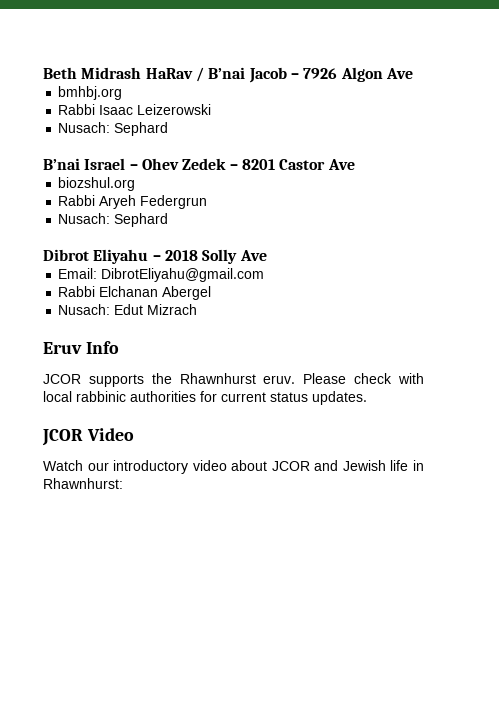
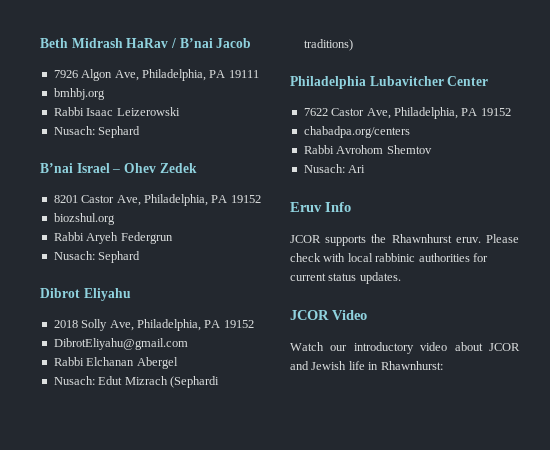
- Beth Midrash HaRav / B’nai Jacob – 7926 Algon Ave
+ Beth Midrash HaRav / B’nai Jacob
+ 7926 Algon Ave, Philadelphia, PA 19111
- B’nai Israel – Ohev Zedek – 8201 Castor Ave
+ B’nai Israel – Ohev Zedek
+ 8201 Castor Ave, Philadelphia, PA 19152
- Dibrot Eliyahu – 2018 Solly Ave
- Email: DibrotEliyahu@gmail.com
+ Dibrot Eliyahu
+ 2018 Solly Ave, Philadelphia, PA 19152
+ DibrotEliyahu@gmail.com
- Nusach: Edut Mizrach
+ Nusach: Edut Mizrach (Sephardi traditions)
+ Philadelphia Lubavitcher Center
+ 7622 Castor Ave, Philadelphia, PA 19152
+ chabadpa.org/centers
+ Rabbi Avrohom Shemtov
+ Nusach: Ari

